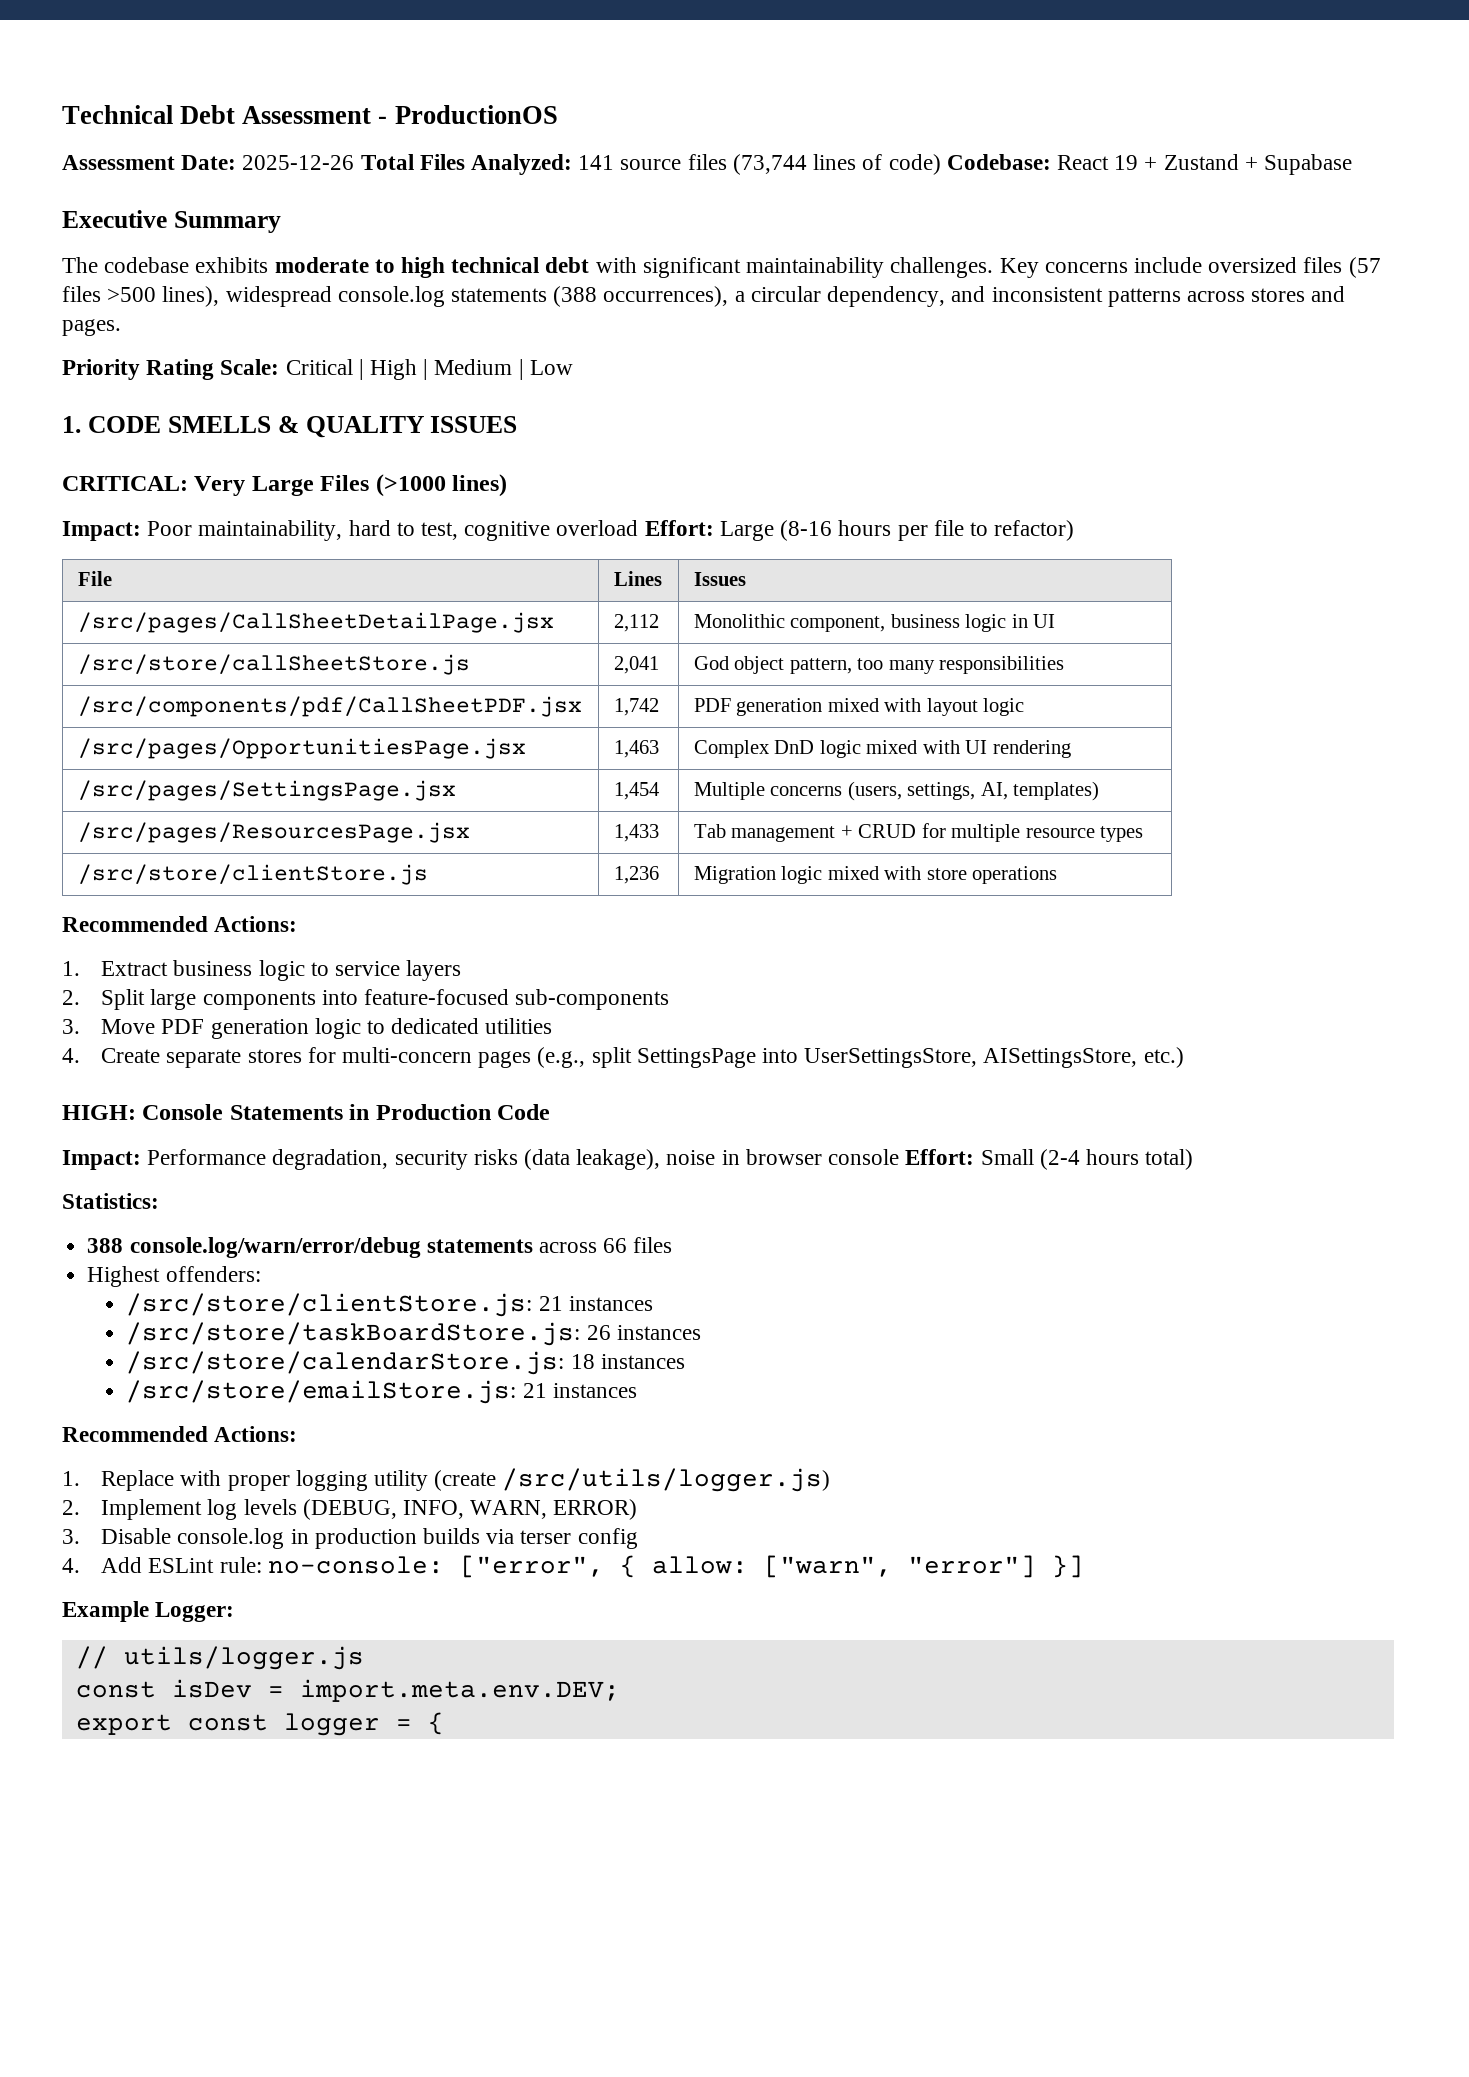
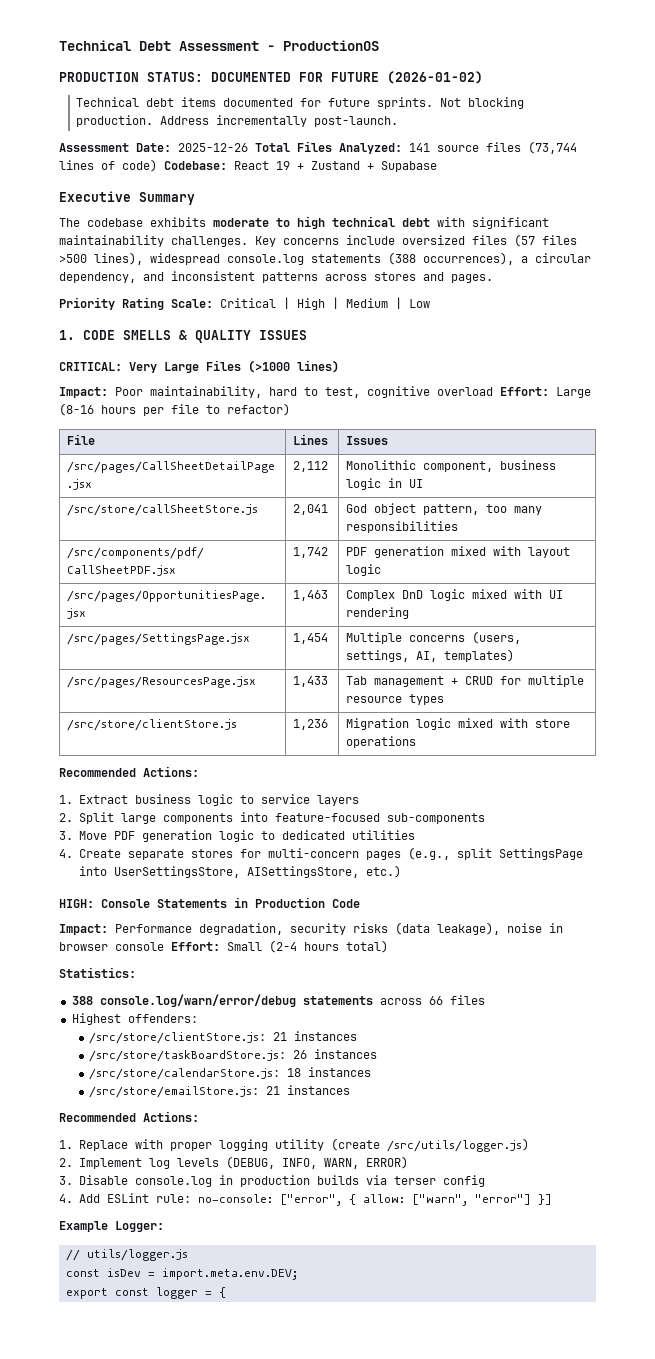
+ PRODUCTION STATUS: DOCUMENTED FOR FUTURE (2026-01-02)
+ Technical debt items documented for future sprints. Not blocking production. Address incrementally post-launch.

